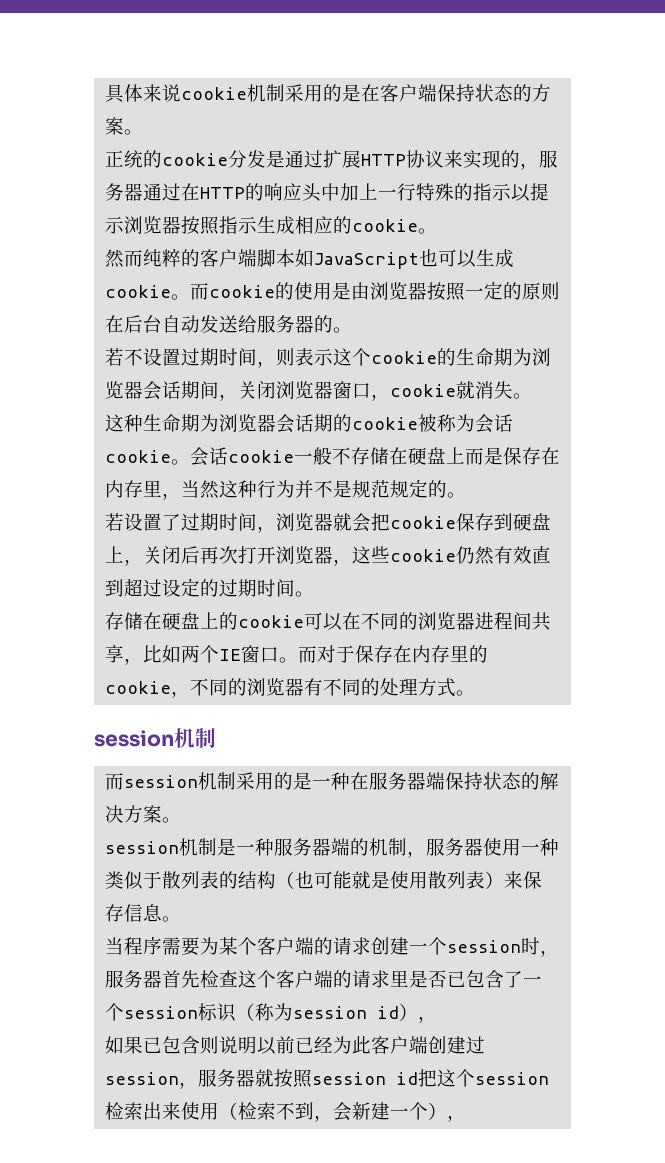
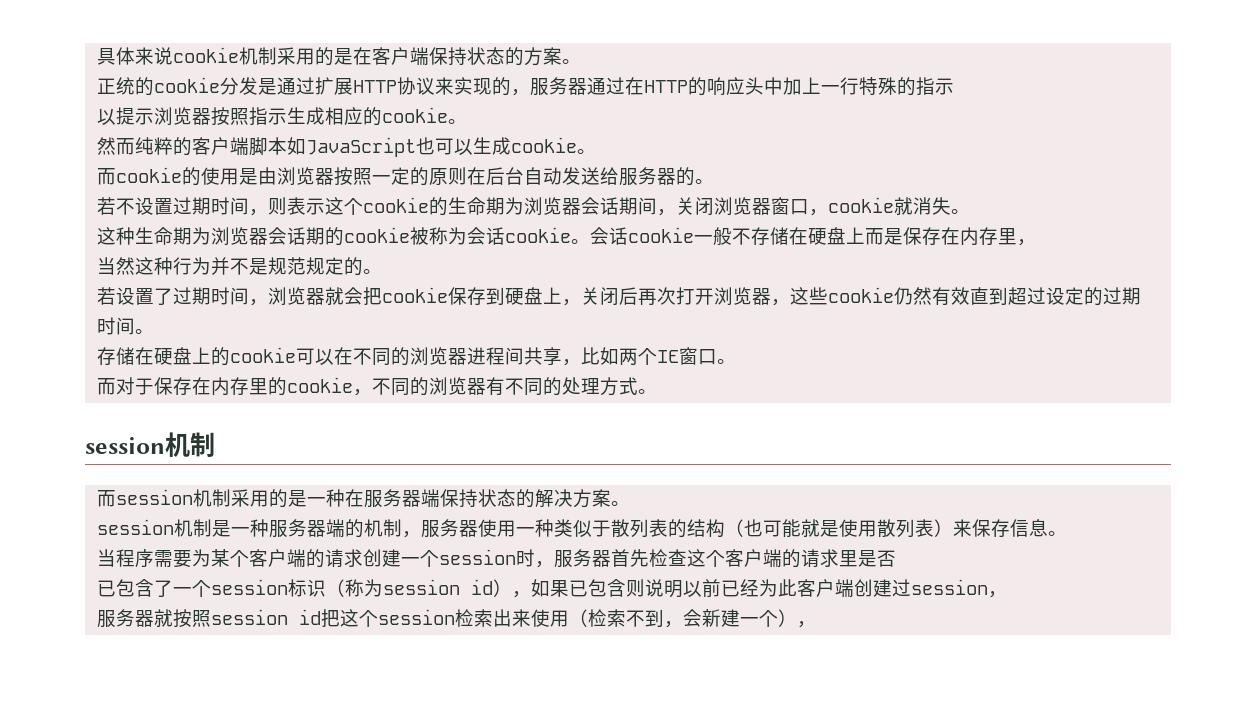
- 正统的cookie分发是通过扩展HTTP协议来实现的，服务器通过在HTTP的响应头中加上一行特殊的指示以提示浏览器按照指示生成相应的cookie。
+ 正统的cookie分发是通过扩展HTTP协议来实现的，服务器通过在HTTP的响应头中加上一行特殊的指示
+ 以提示浏览器按照指示生成相应的cookie。
- 然而纯粹的客户端脚本如JavaScript也可以生成cookie。而cookie的使用是由浏览器按照一定的原则在后台自动发送给服务器的。
+ 然而纯粹的客户端脚本如JavaScript也可以生成cookie。
+ 而cookie的使用是由浏览器按照一定的原则在后台自动发送给服务器的。
- 会话cookie一般不存储在硬盘上而是保存在内存里，当然这种行为并不是规范规定的。
+ 会话cookie一般不存储在硬盘上而是保存在内存里，
+ 当然这种行为并不是规范规定的。
- 存储在硬盘上的cookie可以在不同的浏览器进程间共享，比如两个IE窗口。而对于保存在内存里的cookie，不同的浏览器有不同的处理方式。
+ 存储在硬盘上的cookie可以在不同的浏览器进程间共享，比如两个IE窗口。
+ 而对于保存在内存里的cookie，不同的浏览器有不同的处理方式。
- 当程序需要为某个客户端的请求创建一个session时，服务器首先检查这个客户端的请求里是否已包含了一个session标识（称为session id），
- 如果已包含则说明以前已经为此客户端创建过session，服务器就按照session id把这个session检索出来使用（检索不到，会新建一个），
+ 当程序需要为某个客户端的请求创建一个session时，服务器首先检查这个客户端的请求里是否
+ 已包含了一个session标识（称为session id），如果已包含则说明以前已经为此客户端创建过session，
+ 服务器就按照session id把这个session检索出来使用（检索不到，会新建一个），

